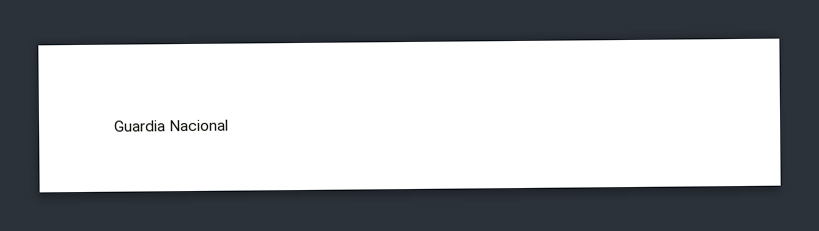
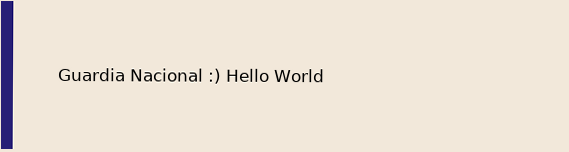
- Guardia Nacional
+ Guardia Nacional :) Hello World

